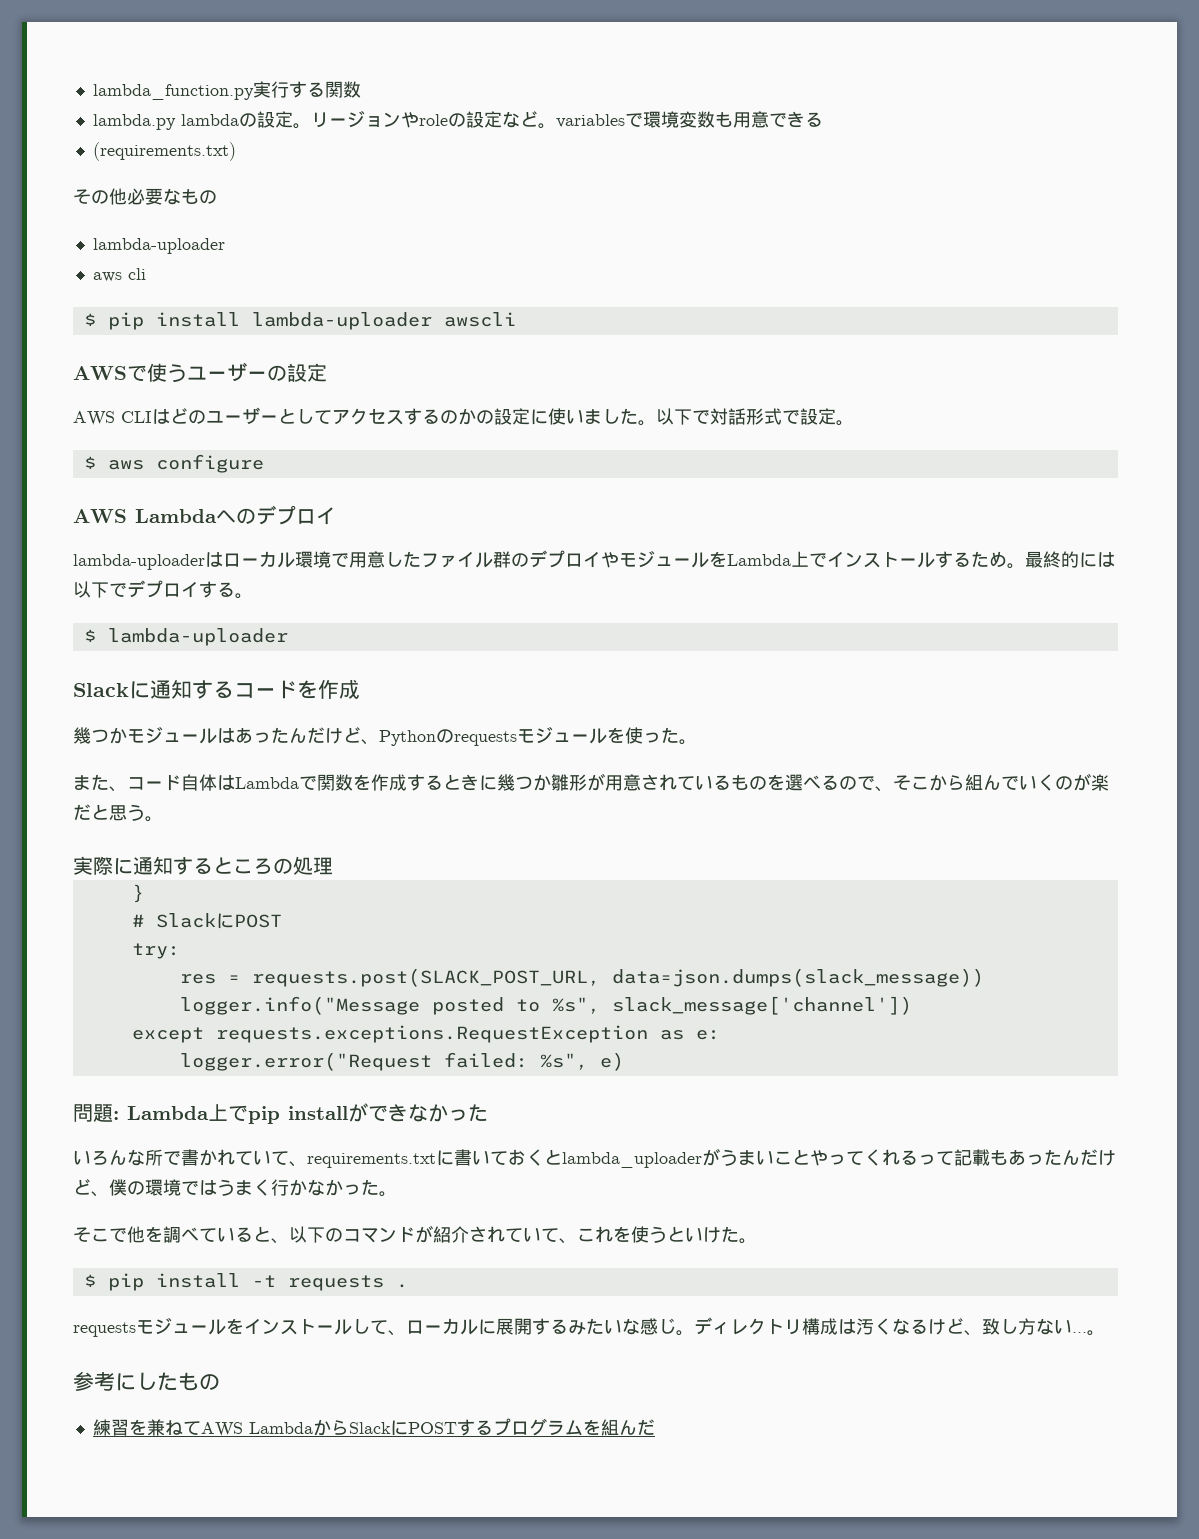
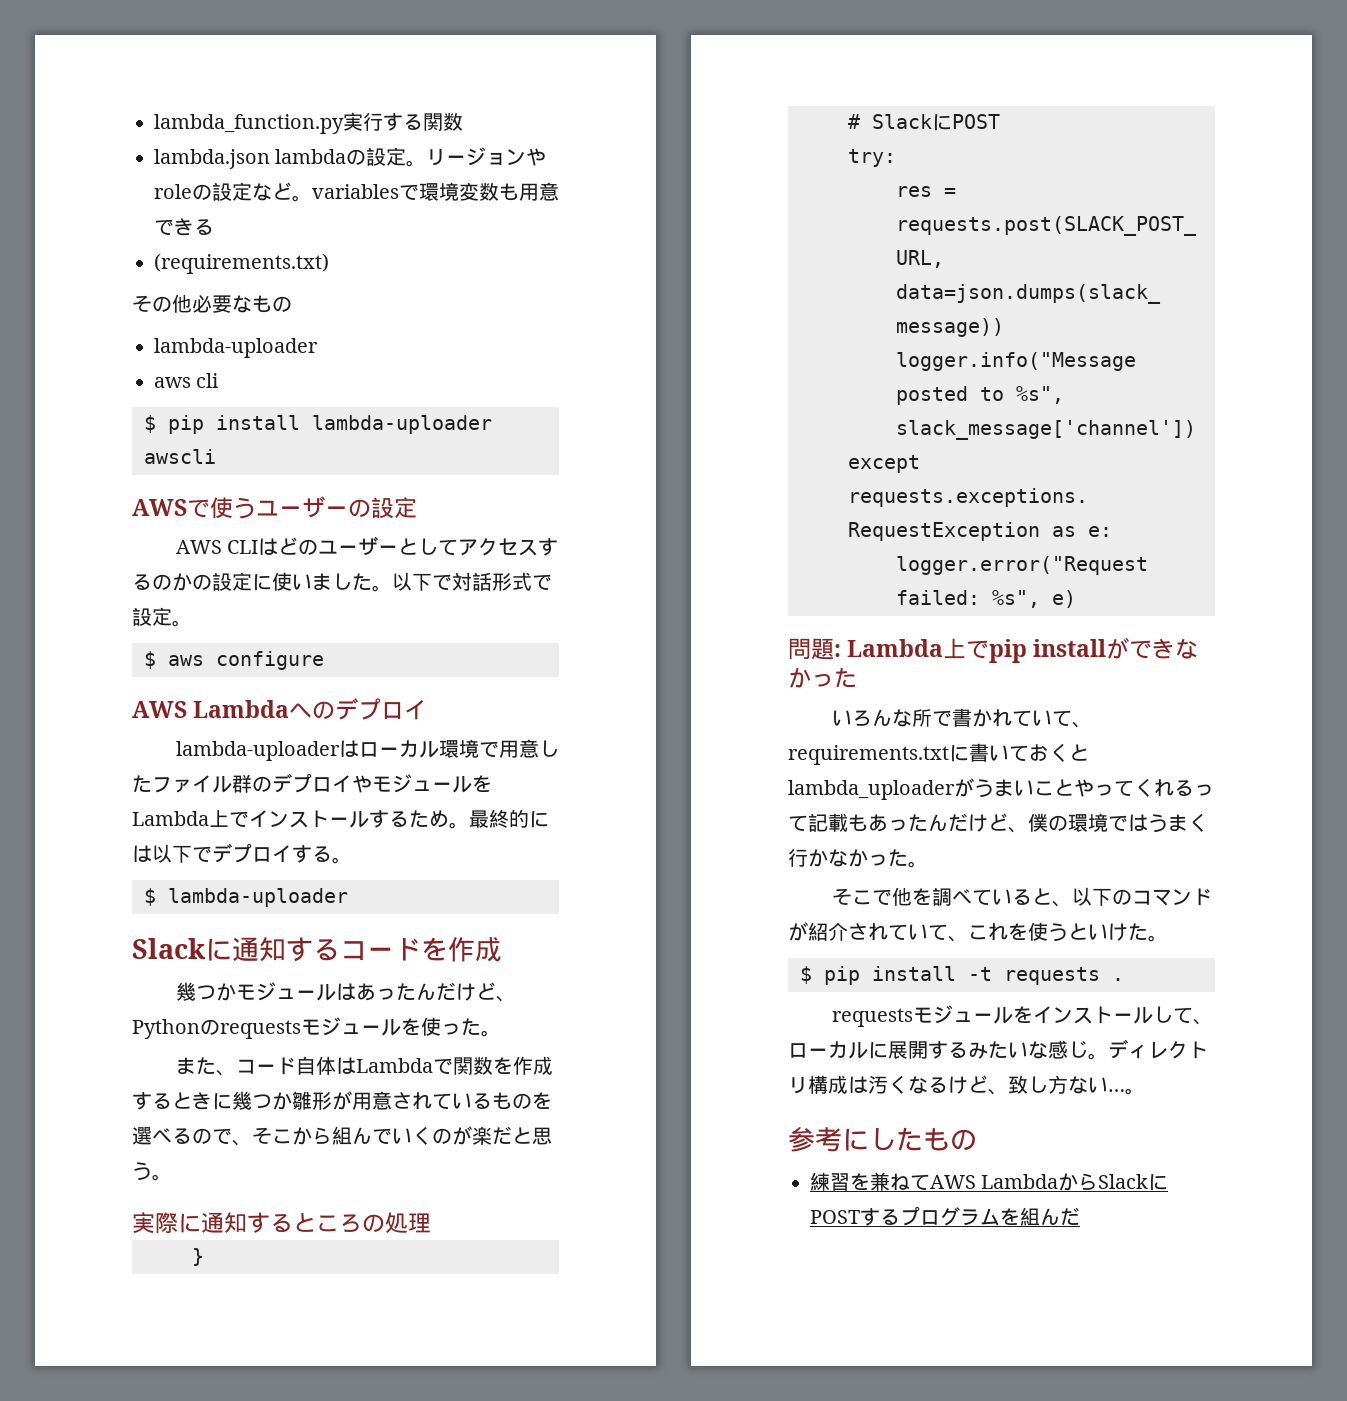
- lambda.py lambdaの設定。
+ lambda.json lambdaの設定。

